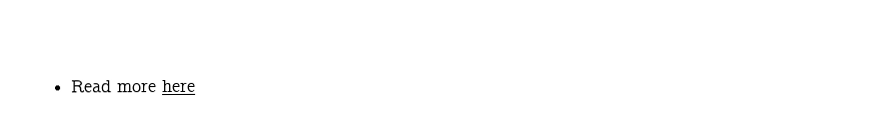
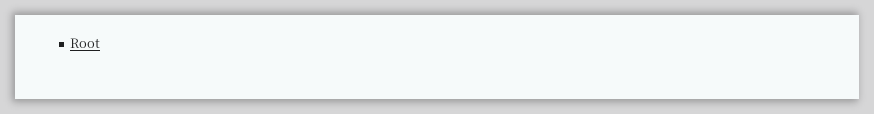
- Read more here
+ Root

